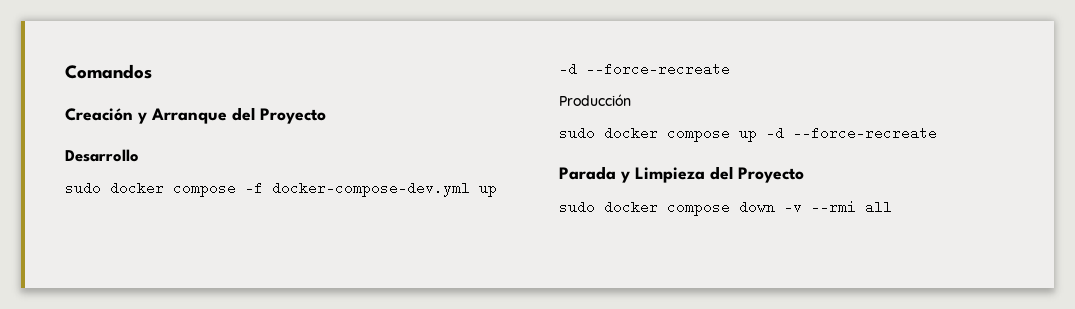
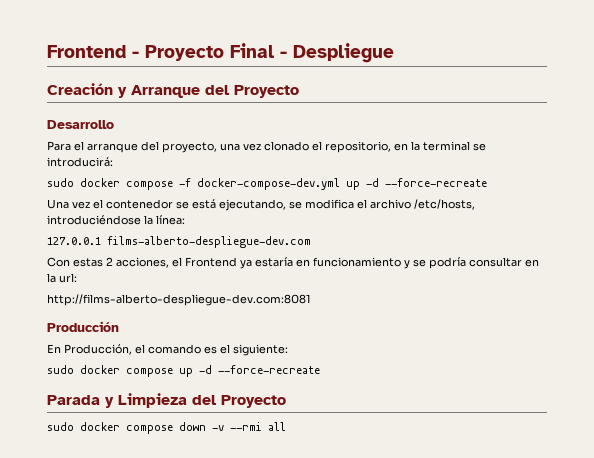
- Comandos
+ Frontend - Proyecto Final - Despliegue
+ Para el arranque del proyecto, una vez clonado el repositorio, en la terminal se introducirá:
+ Una vez el contenedor se está ejecutando, se modifica el archivo /etc/hosts, introduciéndose la línea:
+ 127.0.0.1 films-alberto-despliegue-dev.com
+ Con estas 2 acciones, el Frontend ya estaría en funcionamiento y se podría consultar en la url:
+ http://films-alberto-despliegue-dev.com:8081
  Producción
+ En Producción, el comando es el siguiente:

